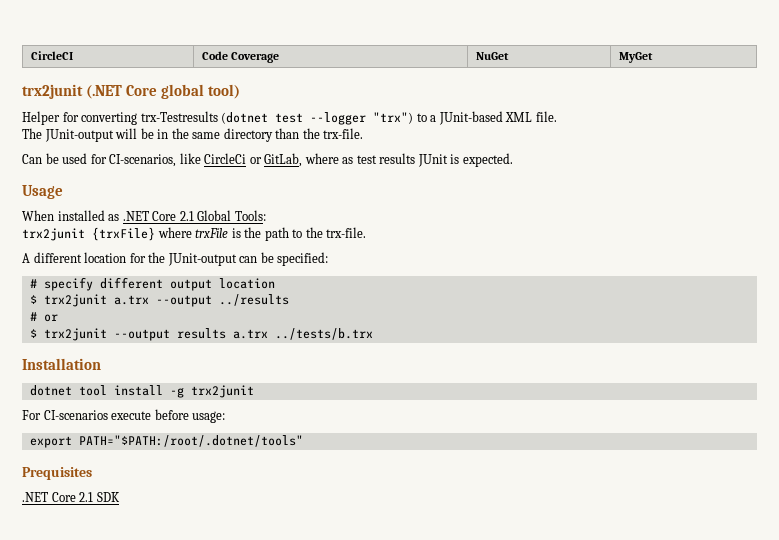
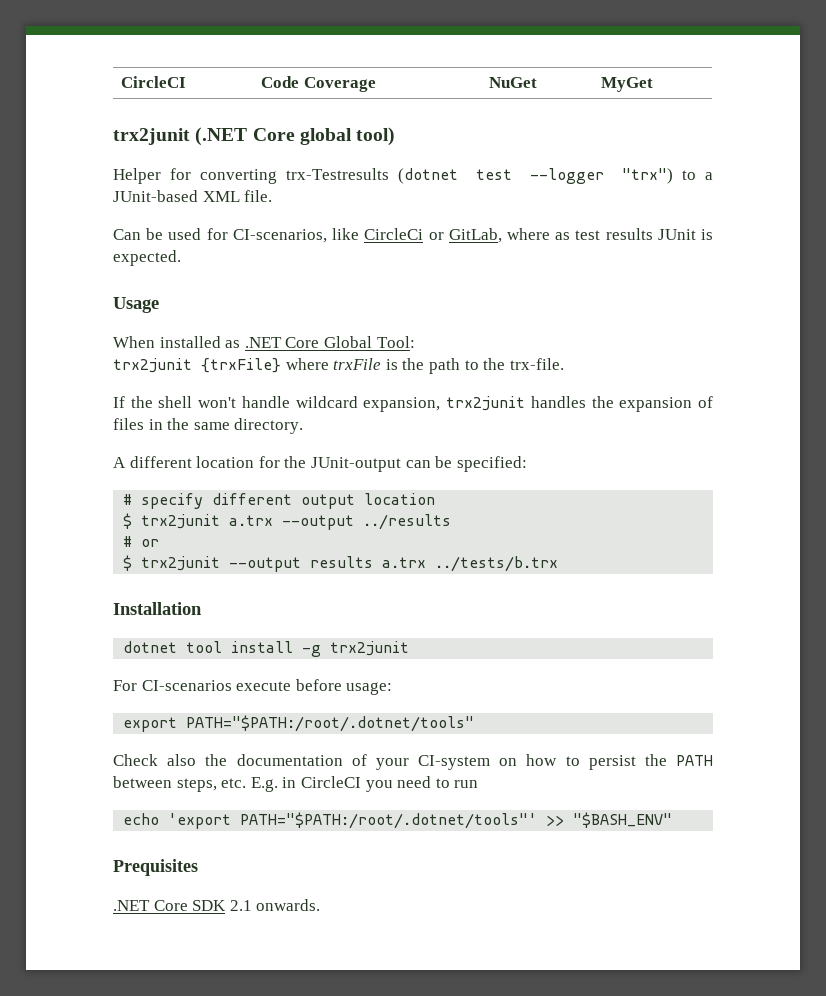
- The JUnit-output will be in the same directory than the trx-file.
- When installed as .NET Core 2.1 Global Tools:
+ When installed as .NET Core Global Tool:
+ If the shell won't handle wildcard expansion, trx2junit handles the expansion of files in the same directory.
+ Check also the documentation of your CI-system on how to persist the PATH between steps, etc. E.g. in CircleCI you need to run
+ echo 'export PATH="$PATH:/root/.dotnet/tools"' >> "$BASH_ENV"
- .NET Core 2.1 SDK
+ .NET Core SDK 2.1 onwards.

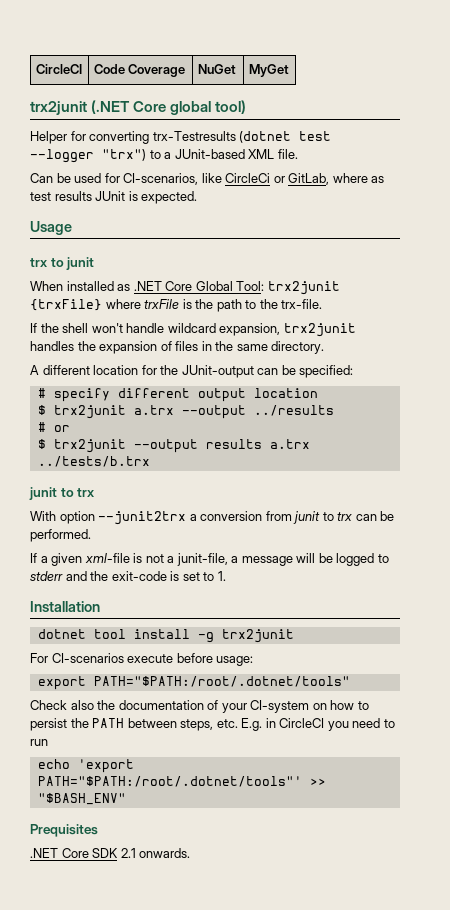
+ trx to junit
- When installed as .NET Core Global Tool:
- trx2junit {trxFile} where trxFile is the path to the trx-file.
+ When installed as .NET Core Global Tool: trx2junit {trxFile} where trxFile is the path to the trx-file.
  $ trx2junit --output results a.trx ../tests/b.trx
+ junit to trx
+ With option --junit2trx a conversion from junit to trx can be performed.
+ If a given xml-file is not a junit-file, a message will be logged to stderr and the exit-code is set to 1.

